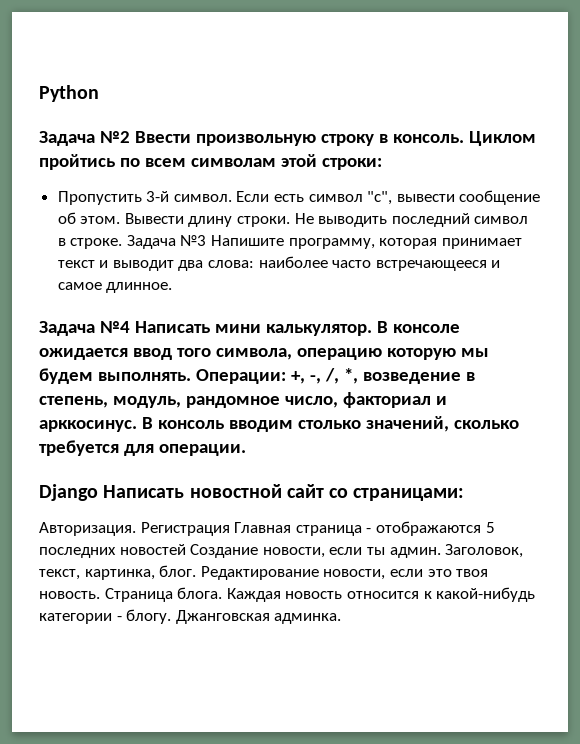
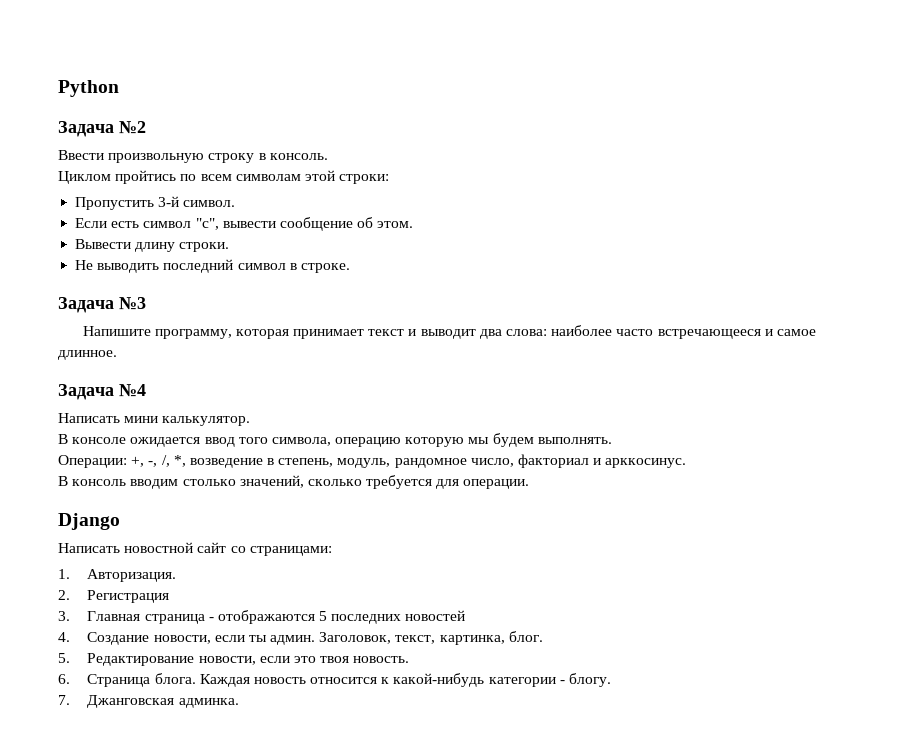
- Задача №2 Ввести произвольную строку в консоль. Циклом пройтись по всем символам этой строки:
+ Задача №2
+ Ввести произвольную строку в консоль.
+ Циклом пройтись по всем символам этой строки:
- Пропустить 3-й символ. Если есть символ "c", вывести сообщение об этом. Вывести длину строки. Не выводить последний символ в строке. Задача №3 Напишите программу, которая принимает текст и выводит два слова: наиболее часто встречающееся и самое длинное.
+ Пропустить 3-й символ.
+ Если есть символ "c", вывести сообщение об этом.
+ Вывести длину строки.
+ Не выводить последний символ в строке.
+ Задача №3
+ Напишите программу, которая принимает текст и выводит два слова: наиболее часто встречающееся и самое длинное.
- Задача №4 Написать мини калькулятор. В консоле ожидается ввод того символа, операцию которую мы будем выполнять. Операции: +, -, /, *, возведение в степень, модуль, рандомное число, факториал и арккосинус. В консоль вводим столько значений, сколько требуется для операции.
+ Задача №4
+ Написать мини калькулятор.
+ В консоле ожидается ввод того символа, операцию которую мы будем выполнять.
+ Операции: +, -, /, *, возведение в степень, модуль, рандомное число, факториал и арккосинус.
+ В консоль вводим столько значений, сколько требуется для операции.
- Django Написать новостной сайт со страницами:
+ Django
+ Написать новостной сайт со страницами:
- Авторизация. Регистрация Главная страница - отображаются 5 последних новостей Создание новости, если ты админ.
+ 1. Авторизация.
+ 2. Регистрация
+ 3. Главная страница - отображаются 5 последних новостей
+ 4. Создание новости, если ты админ.
- Заголовок, текст, картинка, блог. Редактирование новости, если это твоя новость. Страница блога.
+ Заголовок, текст, картинка, блог.
+ 5. Редактирование новости, если это твоя новость.
+ 6. Страница блога.
- Каждая новость относится к какой-нибудь категории - блогу. Джанговская админка.
+ Каждая новость относится к какой-нибудь категории - блогу.
+ 7. Джанговская админка.

